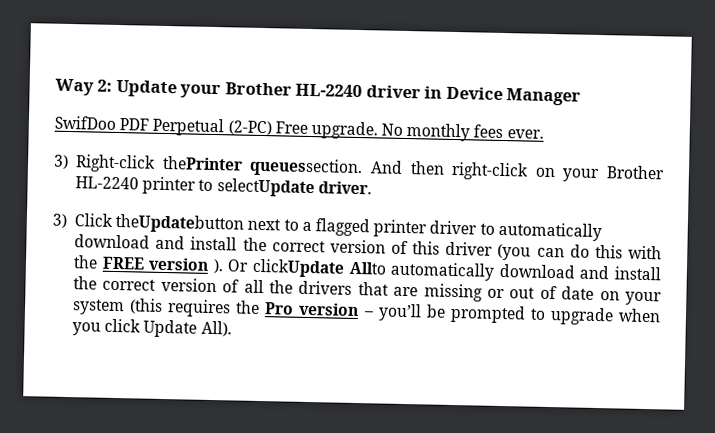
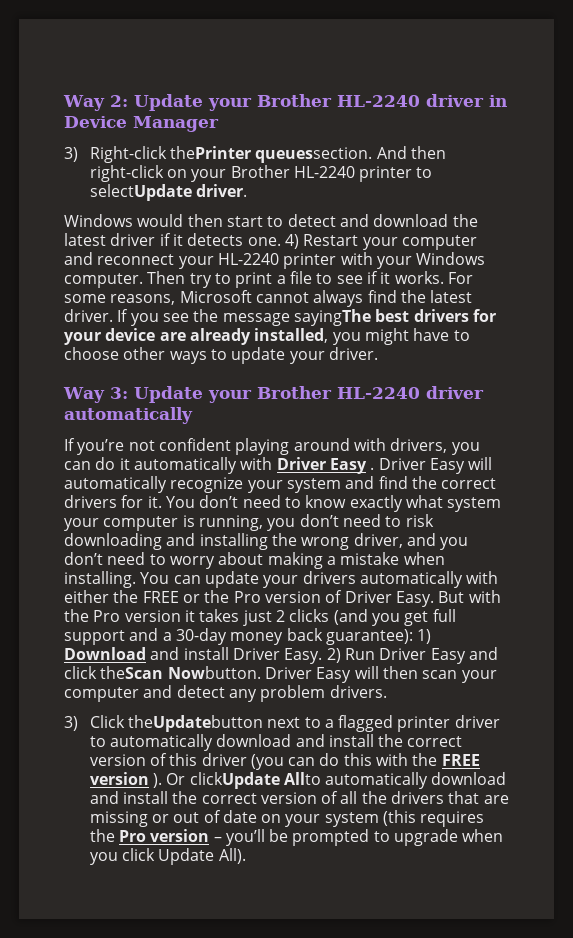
- SwifDoo PDF Perpetual (2-PC) Free upgrade. No monthly fees ever.
+ Windows would then start to detect and download the latest driver if it detects one. 4) Restart your computer and reconnect your HL-2240 printer with your Windows computer. Then try to print a file to see if it works. For some reasons, Microsoft cannot always find the latest driver. If you see the message sayingThe best drivers for your device are already installed, you might have to choose other ways to update your driver.
+ Way 3: Update your Brother HL-2240 driver automatically
+ If you’re not confident playing around with drivers, you can do it automatically with Driver Easy . Driver Easy will automatically recognize your system and find the correct drivers for it. You don’t need to know exactly what system your computer is running, you don’t need to risk downloading and installing the wrong driver, and you don’t need to worry about making a mistake when installing. You can update your drivers automatically with either the FREE or the Pro version of Driver Easy. But with the Pro version it takes just 2 clicks (and you get full support and a 30-day money back guarantee): 1) Download and install Driver Easy. 2) Run Driver Easy and click theScan Nowbutton. Driver Easy will then scan your computer and detect any problem drivers.

